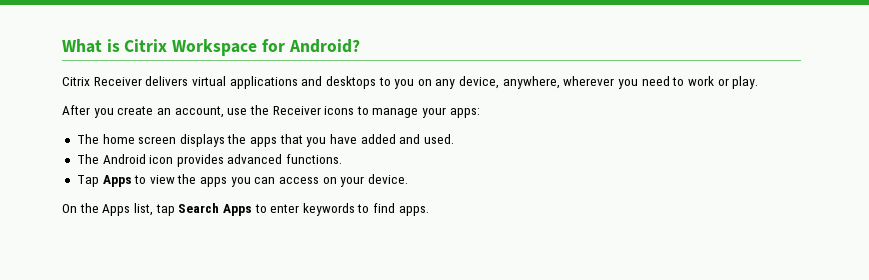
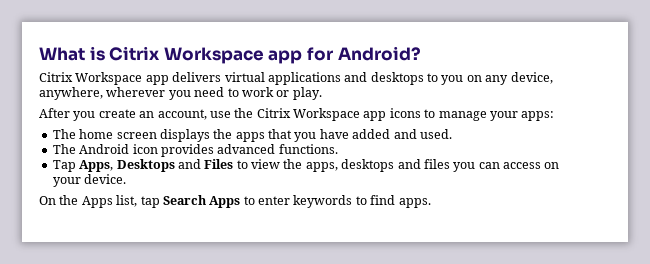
- What is Citrix Workspace for Android?
+ What is Citrix Workspace app for Android?
- Citrix Receiver delivers virtual applications and desktops to you on any device, anywhere, wherever you need to work or play.
+ Citrix Workspace app delivers virtual applications and desktops to you on any device, anywhere, wherever you need to work or play.
- After you create an account, use the Receiver icons to manage your apps:
+ After you create an account, use the Citrix Workspace app icons to manage your apps:
- Tap Apps to view the apps you can access on your device.
+ Tap Apps, Desktops and Files to view the apps, desktops and files you can access on your device.

